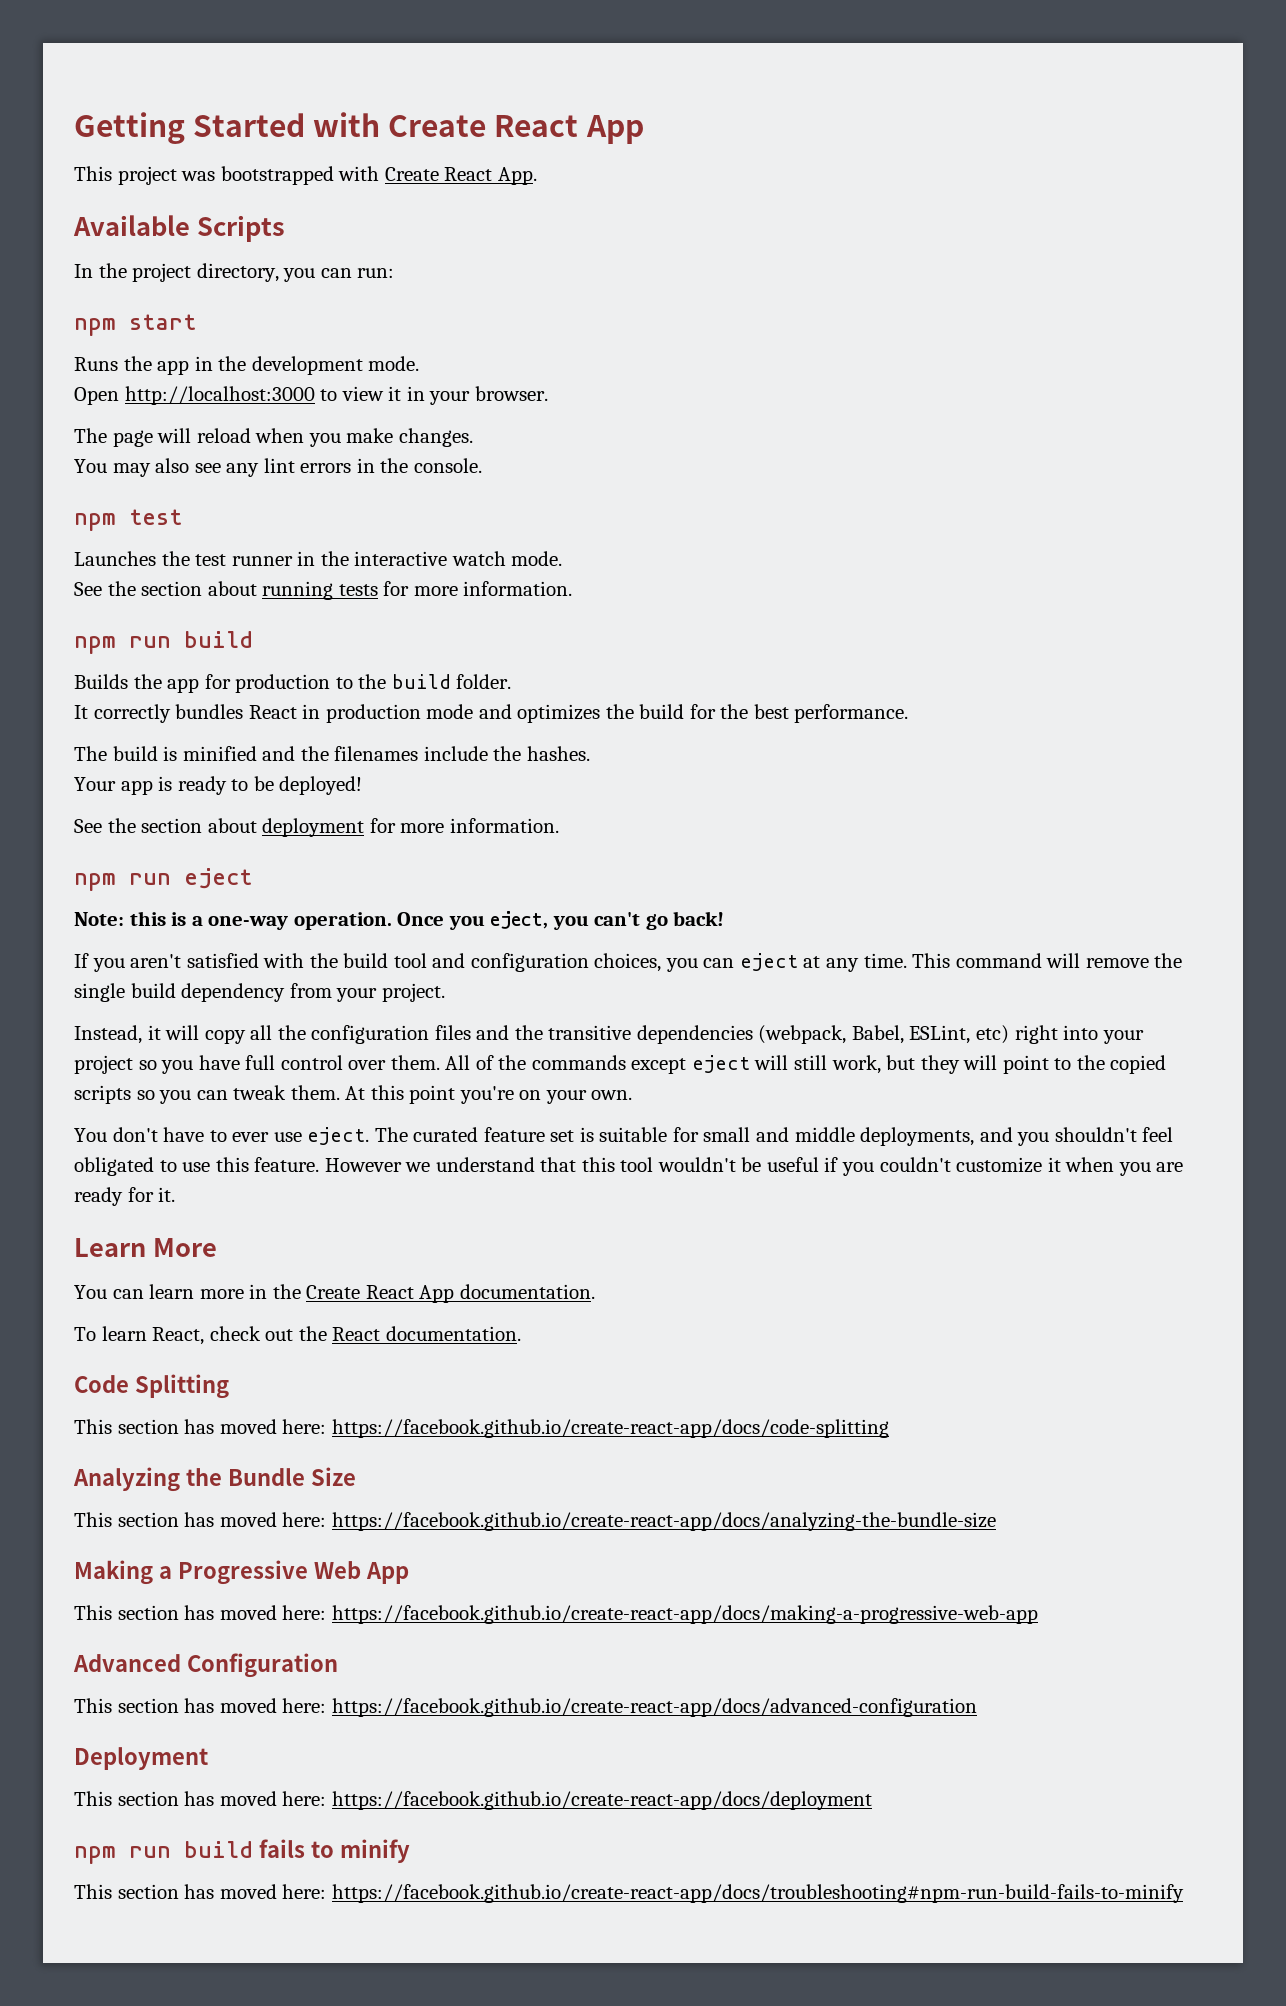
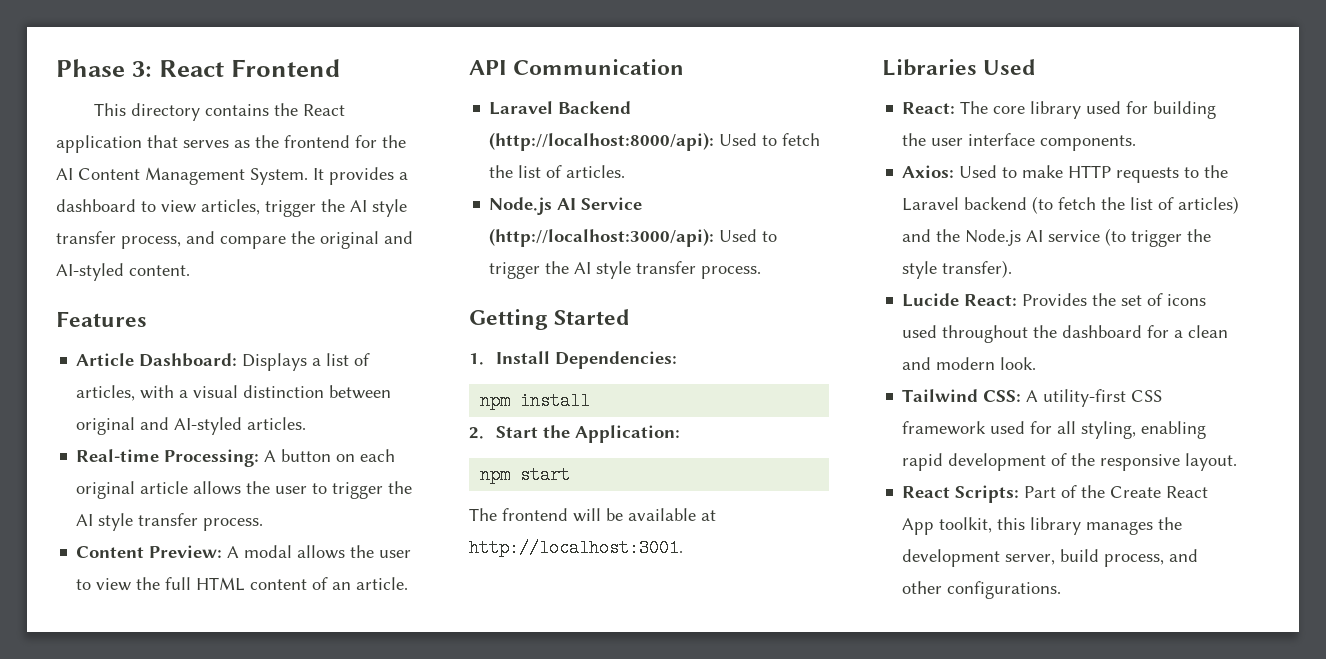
- Getting Started with Create React App
- This project was bootstrapped with Create React App.
- Available Scripts
- In the project directory, you can run:
+ Phase 3: React Frontend
+ This directory contains the React application that serves as the frontend for the AI Content Management System. It provides a dashboard to view articles, trigger the AI style transfer process, and compare the original and AI-styled content.
+ Features
+ Article Dashboard: Displays a list of articles, with a visual distinction between original and AI-styled articles.
+ Real-time Processing: A button on each original article allows the user to trigger the AI style transfer process.
+ Content Preview: A modal allows the user to view the full HTML content of an article.
+ API Communication
+ Laravel Backend (http://localhost:8000/api): Used to fetch the list of articles.
+ Node.js AI Service (http://localhost:3000/api): Used to trigger the AI style transfer process.
+ Getting Started
+ 1. Install Dependencies:
+ npm install
+ 2. Start the Application:
  npm start
- Runs the app in the development mode.
- Open http://localhost:3000 to view it in your browser.
- The page will reload when you make changes.
- You may also see any lint errors in the console.
- npm test
- Launches the test runner in the interactive watch mode.
- See the section about running tests for more information.
- npm run build
- Builds the app for production to the build folder.
- It correctly bundles React in production mode and optimizes the build for the best performance.
- The build is minified and the filenames include the hashes.
- Your app is ready to be deployed!
- See the section about deployment for more information.
- npm run eject
- Note: this is a one-way operation. Once you eject, you can't go back!
- If you aren't satisfied with the build tool and configuration choices, you can eject at any time. This command will remove the single build dependency from your project.
- Instead, it will copy all the configuration files and the transitive dependencies (webpack, Babel, ESLint, etc) right into your project so you have full control over them. All of the commands except eject will still work, but they will point to the copied scripts so you can tweak them. At this point you're on your own.
- You don't have to ever use eject. The curated feature set is suitable for small and middle deployments, and you shouldn't feel obligated to use this feature. However we understand that this tool wouldn't be useful if you couldn't customize it when you are ready for it.
- Learn More
- You can learn more in the Create React App documentation.
- To learn React, check out the React documentation.
- Code Splitting
- This section has moved here: https://facebook.github.io/create-react-app/docs/code-splitting
- Analyzing the Bundle Size
- This section has moved here: https://facebook.github.io/create-react-app/docs/analyzing-the-bundle-size
- Making a Progressive Web App
- This section has moved here: https://facebook.github.io/create-react-app/docs/making-a-progressive-web-app
- Advanced Configuration
- This section has moved here: https://facebook.github.io/create-react-app/docs/advanced-configuration
- Deployment
- This section has moved here: https://facebook.github.io/create-react-app/docs/deployment
- npm run build fails to minify
- This section has moved here: https://facebook.github.io/create-react-app/docs/troubleshooting#npm-run-build-fails-to-minify
+ The frontend will be available at http://localhost:3001.
+ Libraries Used
+ React: The core library used for building the user interface components.
+ Axios: Used to make HTTP requests to the Laravel backend (to fetch the list of articles) and the Node.js AI service (to trigger the style transfer).
+ Lucide React: Provides the set of icons used throughout the dashboard for a clean and modern look.
+ Tailwind CSS: A utility-first CSS framework used for all styling, enabling rapid development of the responsive layout.
+ React Scripts: Part of the Create React App toolkit, this library manages the development server, build process, and other configurations.

